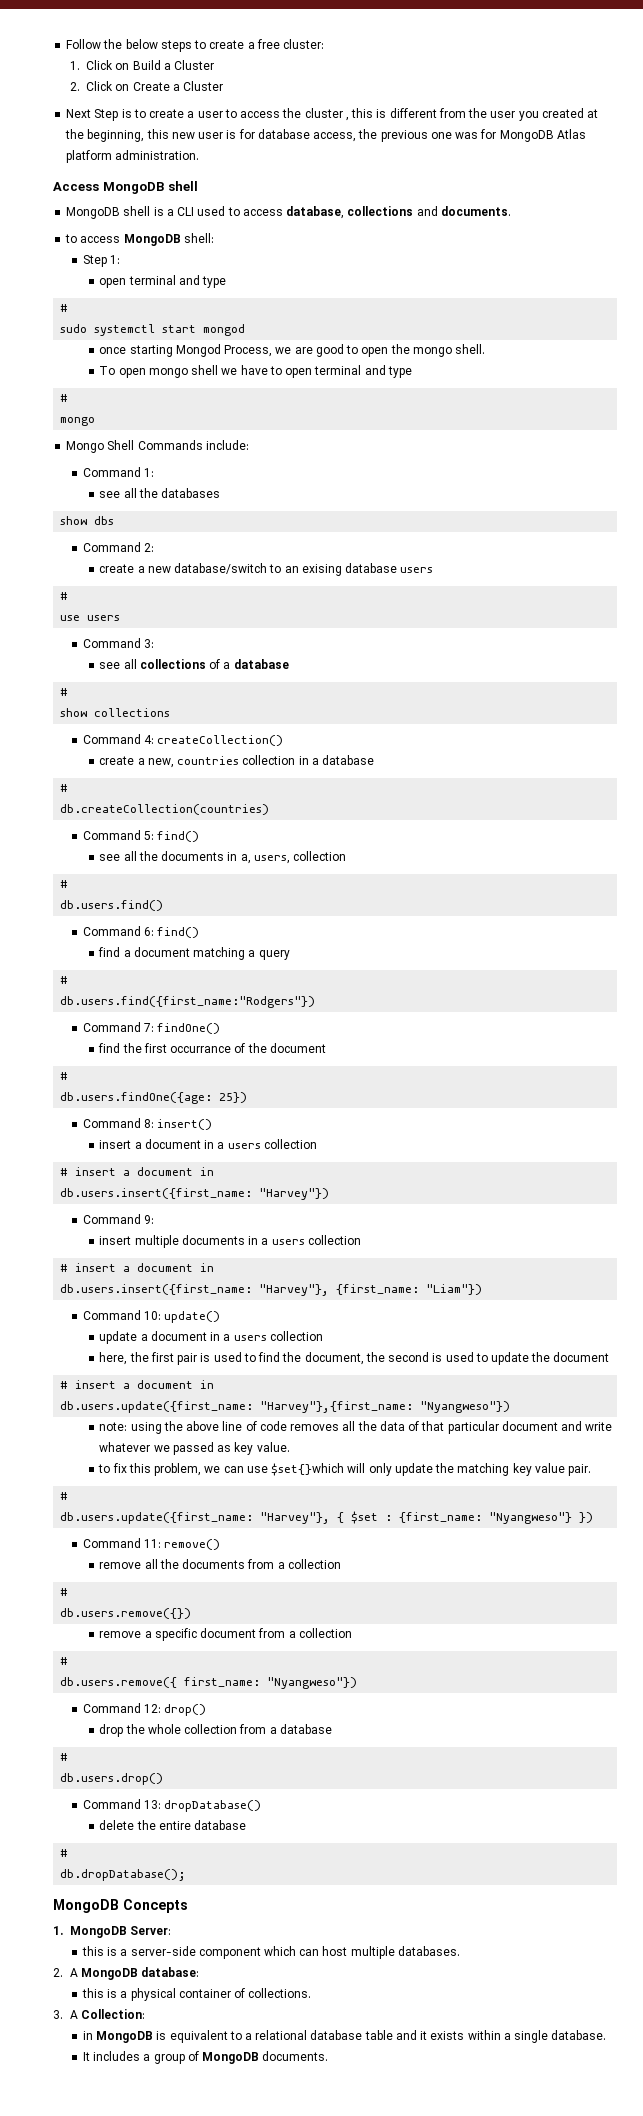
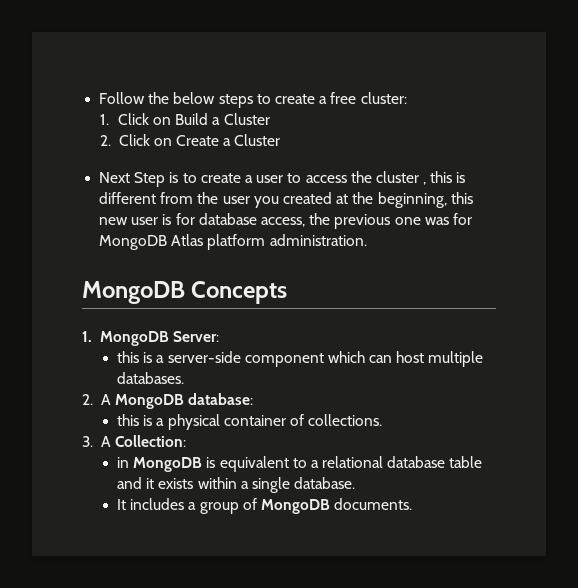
- Access MongoDB shell
- MongoDB shell is a CLI used to access database, collections and documents.
- to access MongoDB shell:
- Step 1:
- open terminal and type
- #
- sudo systemctl start mongod
- once starting Mongod Process, we are good to open the mongo shell.
- To open mongo shell we have to open terminal and type
- #
- mongo
- Mongo Shell Commands include:
- Command 1:
- see all the databases
- show dbs
- Command 2:
- create a new database/switch to an exising database users
- #
- use users
- Command 3:
- see all collections of a database
- #
- show collections
- Command 4: createCollection()
- create a new, countries collection in a database
- #
- db.createCollection(countries)
- Command 5: find()
- see all the documents in a, users, collection
- #
- db.users.find()
- Command 6: find()
- find a document matching a query
- #
- db.users.find({first_name:"Rodgers"})
- Command 7: findOne()
- find the first occurrance of the document
- #
- db.users.findOne({age: 25})
- Command 8: insert()
- insert a document in a users collection
- # insert a document in
- db.users.insert({first_name: "Harvey"})
- Command 9:
- insert multiple documents in a users collection
- # insert a document in
- db.users.insert({first_name: "Harvey"}, {first_name: "Liam"})
- Command 10: update()
- update a document in a users collection
- here, the first pair is used to find the document, the second is used to update the document
- # insert a document in
- db.users.update({first_name: "Harvey"},{first_name: "Nyangweso"})
- note: using the above line of code removes all the data of that particular document and write whatever we passed as key value.
- to fix this problem, we can use $set{}which will only update the matching key value pair.
- #
- db.users.update({first_name: "Harvey"}, { $set : {first_name: "Nyangweso"} })
- Command 11: remove()
- remove all the documents from a collection
- #
- db.users.remove({})
- remove a specific document from a collection
- #
- db.users.remove({ first_name: "Nyangweso"})
- Command 12: drop()
- drop the whole collection from a database
- #
- db.users.drop()
- Command 13: dropDatabase()
- delete the entire database
- #
- db.dropDatabase();

